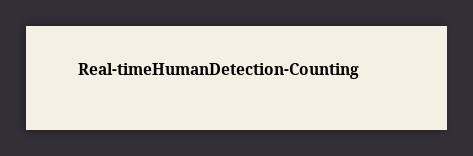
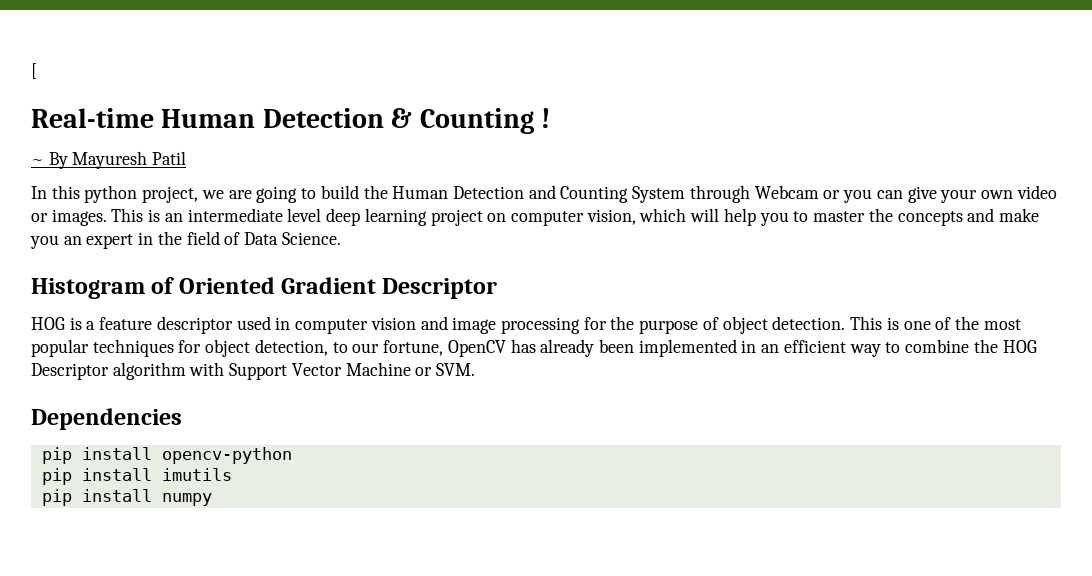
- Real-timeHumanDetection-Counting
+ [
+ Real-time Human Detection & Counting !
+ ~ By Mayuresh Patil
+ In this python project, we are going to build the Human Detection and Counting System through Webcam or you can give your own video or images. This is an intermediate level deep learning project on computer vision, which will help you to master the concepts and make you an expert in the field of Data Science.
+ Histogram of Oriented Gradient Descriptor
+ HOG is a feature descriptor used in computer vision and image processing for the purpose of object detection. This is one of the most popular techniques for object detection, to our fortune, OpenCV has already been implemented in an efficient way to combine the HOG Descriptor algorithm with Support Vector Machine or SVM.
+ Dependencies
+ pip install opencv-python
+ pip install imutils
+ pip install numpy

